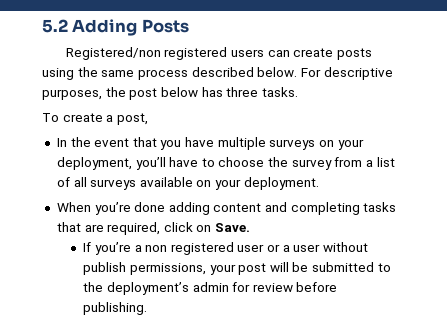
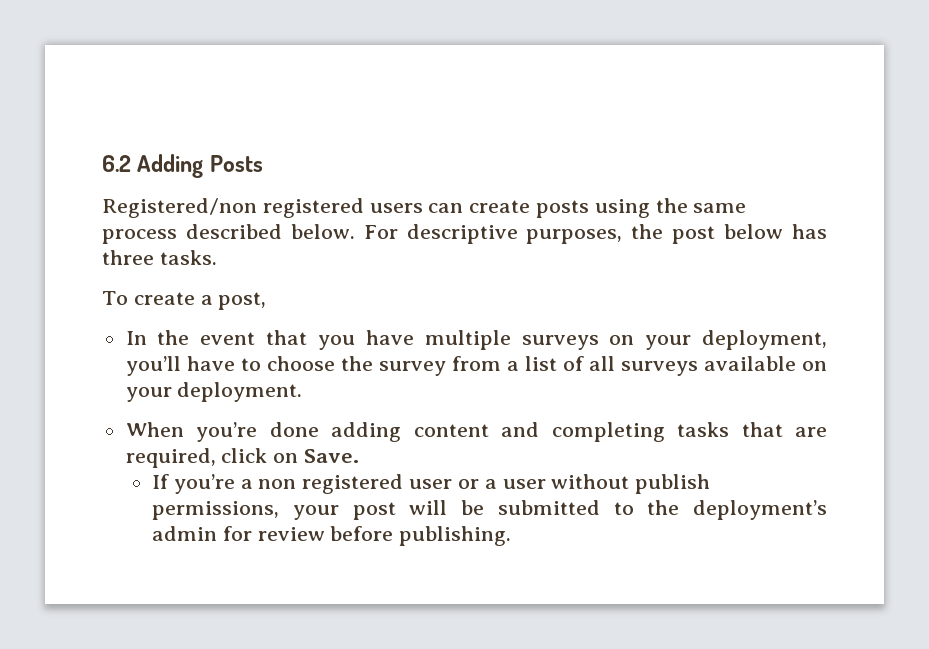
- 5.2 Adding Posts
+ 6.2 Adding Posts

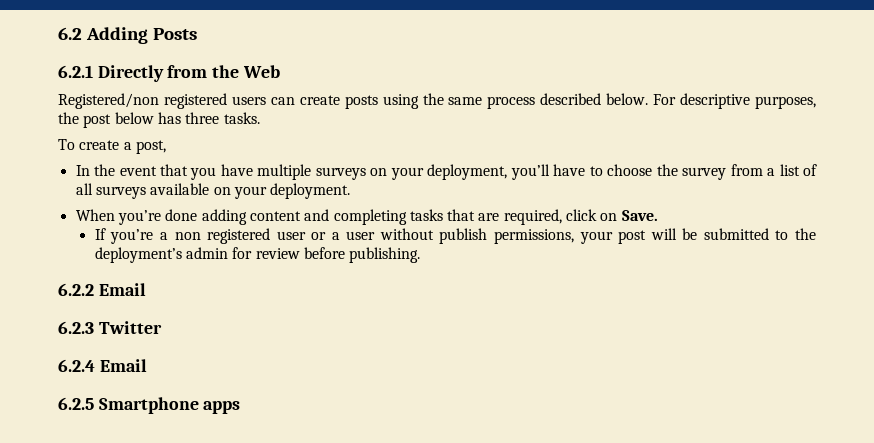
+ 6.2.1 Directly from the Web
+ 6.2.2 Email
+ 6.2.3 Twitter
+ 6.2.4 Email
+ 6.2.5 Smartphone apps

